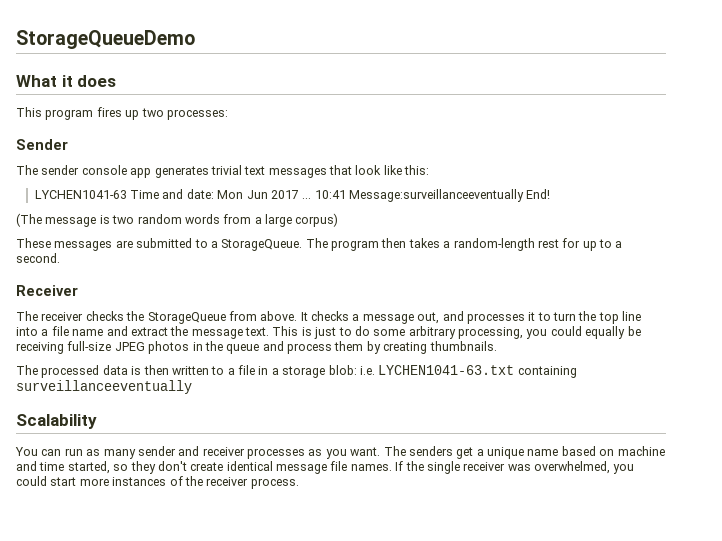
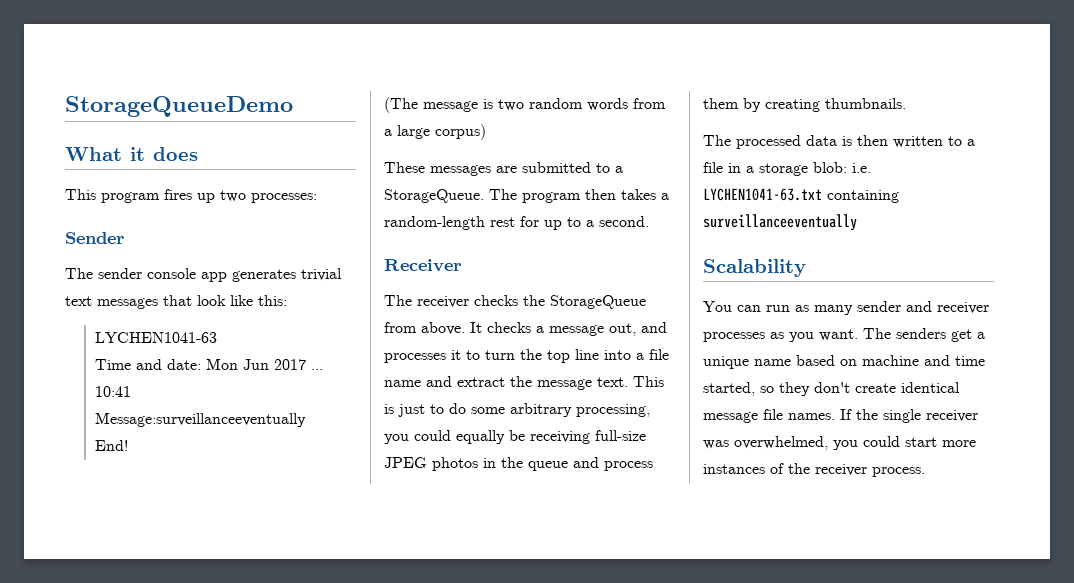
- LYCHEN1041-63 Time and date: Mon Jun 2017 ...
+ LYCHEN1041-63
+ Time and date: Mon Jun 2017 ...
- 10:41 Message:surveillanceeventually End!
+ 10:41
+ Message:surveillanceeventually
+ End!

